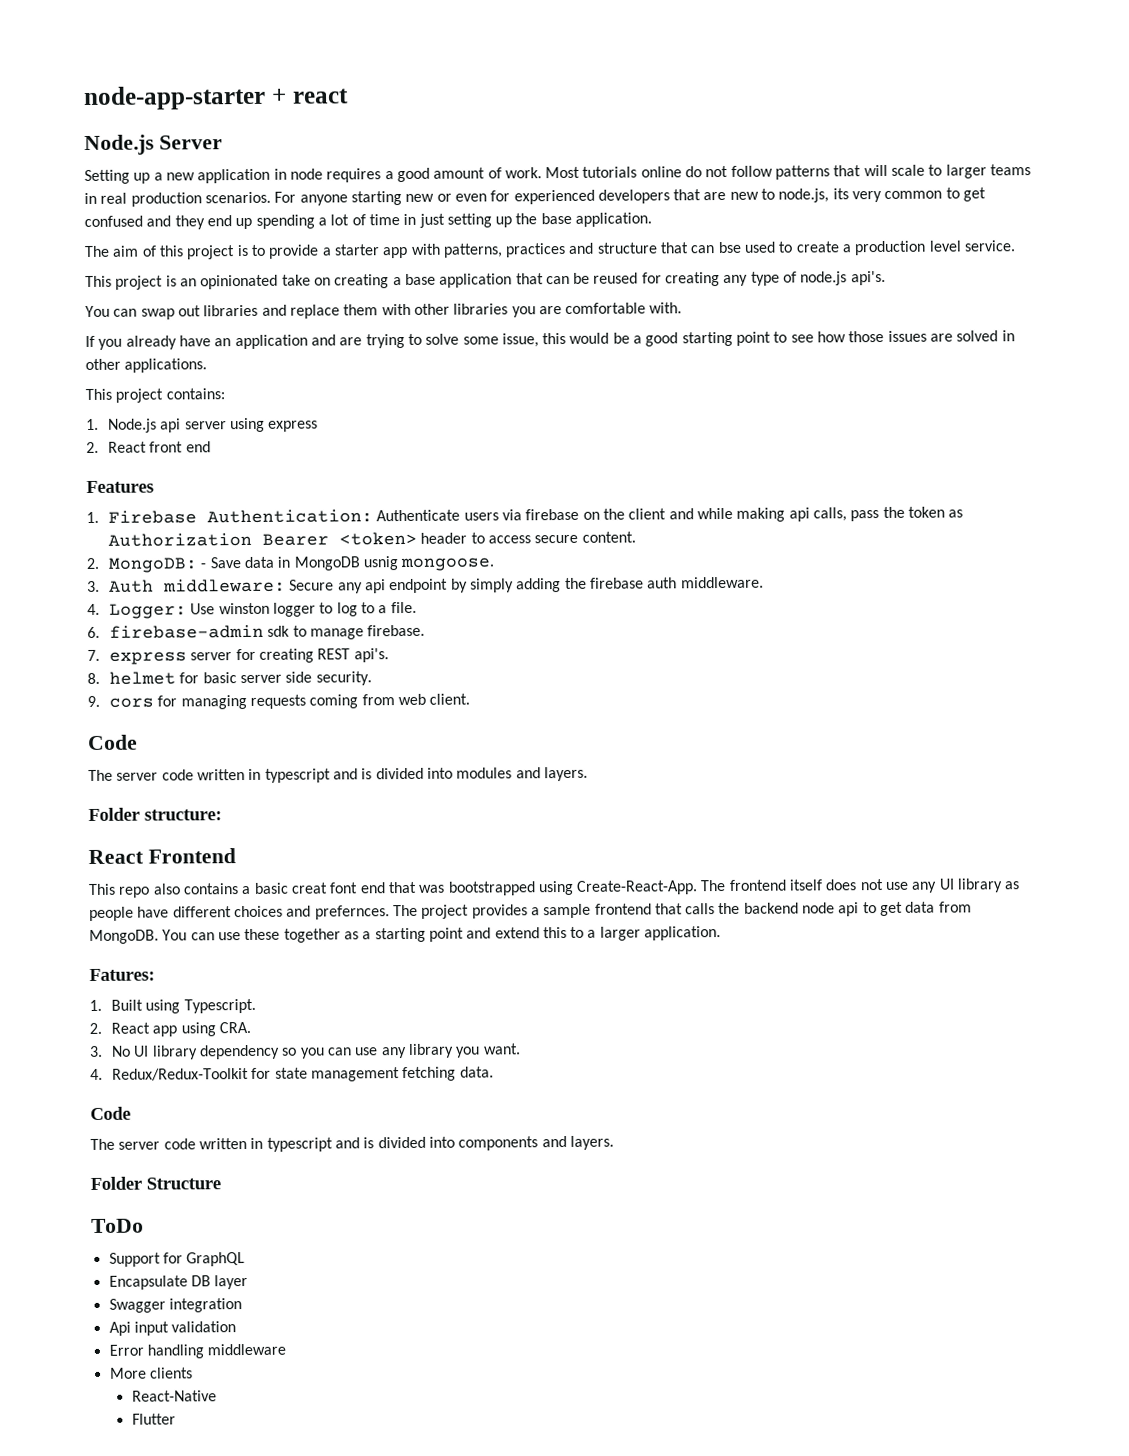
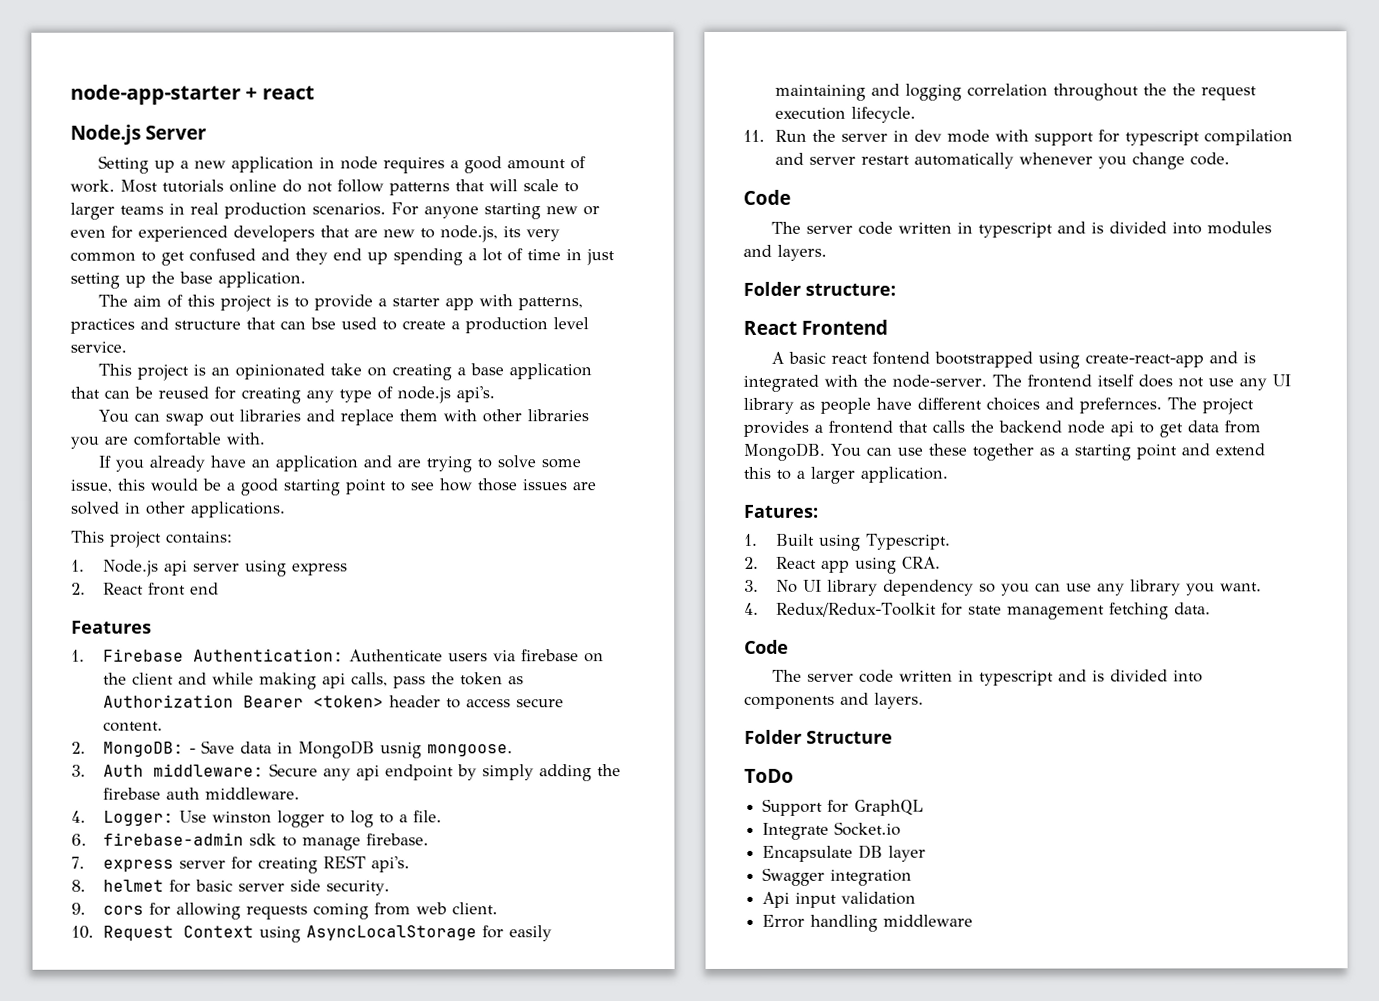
- 9. cors for managing requests coming from web client.
+ 9. cors for allowing requests coming from web client.
+ 10. Request Context using AsyncLocalStorage for easily maintaining and logging correlation throughout the the request execution lifecycle.
+ 11. Run the server in dev mode with support for typescript compilation and server restart automatically whenever you change code.
- This repo also contains a basic creat font end that was bootstrapped using Create-React-App.
+ A basic react fontend bootstrapped using create-react-app and is integrated with the node-server.
- The project provides a sample frontend that calls the backend node api to get data from MongoDB.
+ The project provides a frontend that calls the backend node api to get data from MongoDB.
+ Integrate Socket.io
- More clients
- React-Native
- Flutter

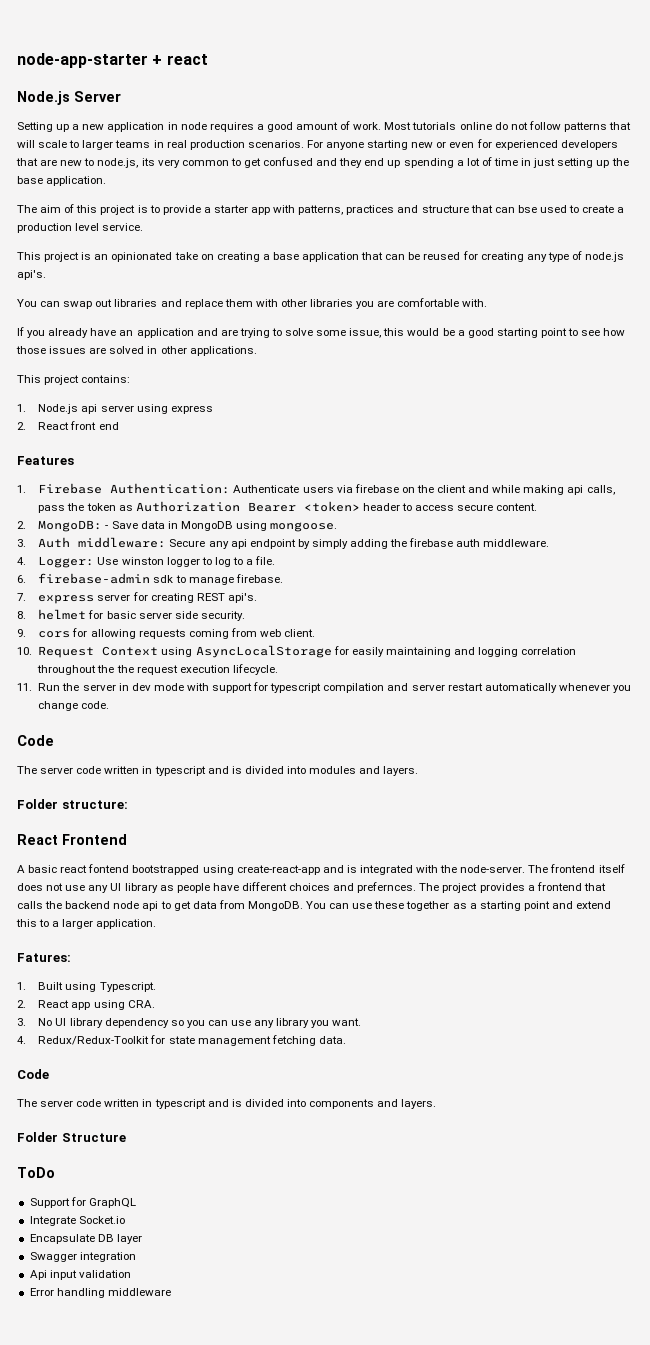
- 2. MongoDB: - Save data in MongoDB usnig mongoose.
+ 2. MongoDB: - Save data in MongoDB using mongoose.

